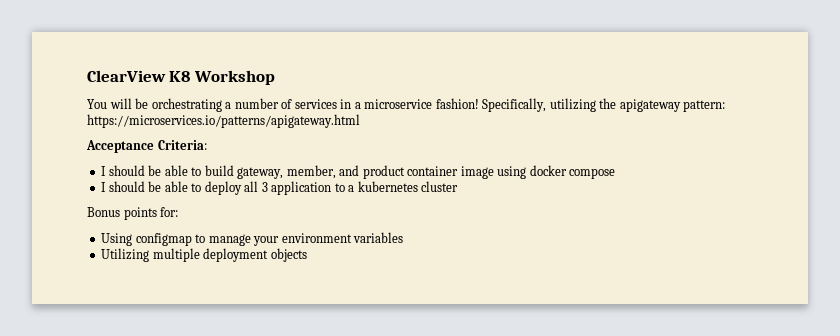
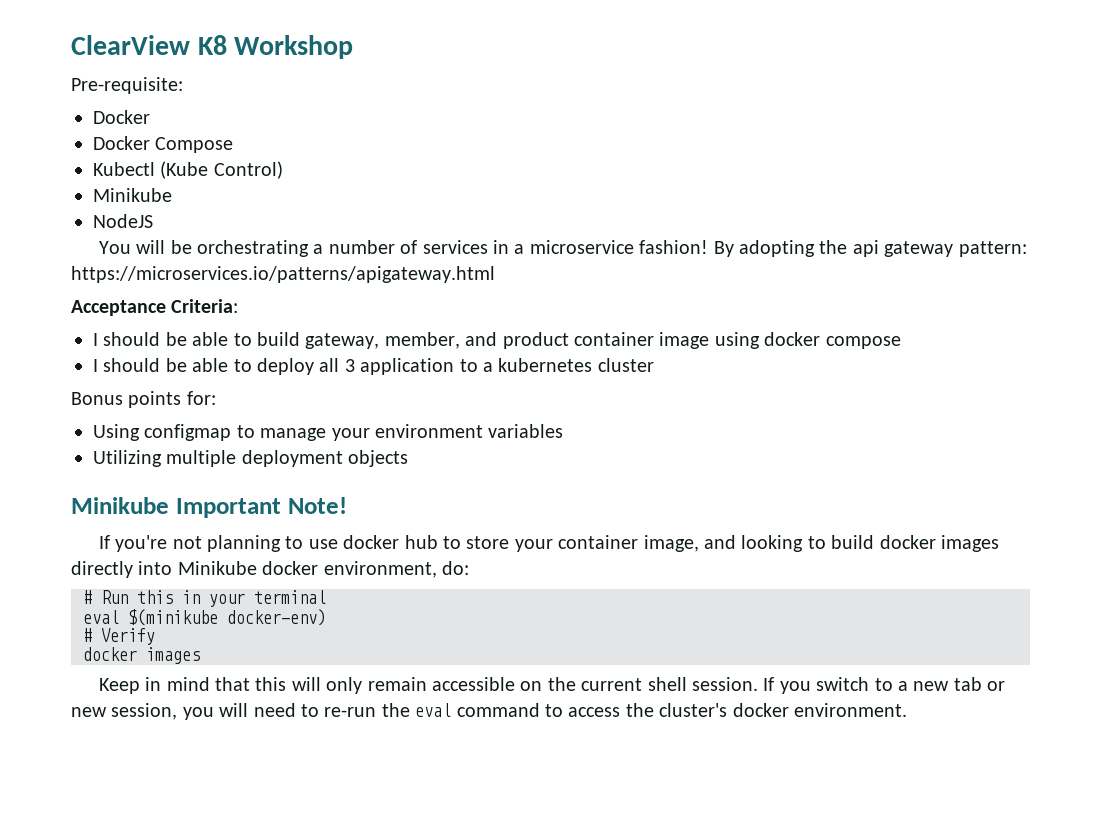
+ Pre-requisite:
+ Docker
+ Docker Compose
+ Kubectl (Kube Control)
+ Minikube
+ NodeJS
- Specifically, utilizing the apigateway pattern: https://microservices.io/patterns/apigateway.html
+ By adopting the api gateway pattern: https://microservices.io/patterns/apigateway.html
+ Minikube Important Note!
+ If you're not planning to use docker hub to store your container image, and looking to build docker images directly into Minikube docker environment, do:
+ # Run this in your terminal
+ eval $(minikube docker-env)
+ # Verify
+ docker images
+ Keep in mind that this will only remain accessible on the current shell session. If you switch to a new tab or new session, you will need to re-run the eval command to access the cluster's docker environment.

